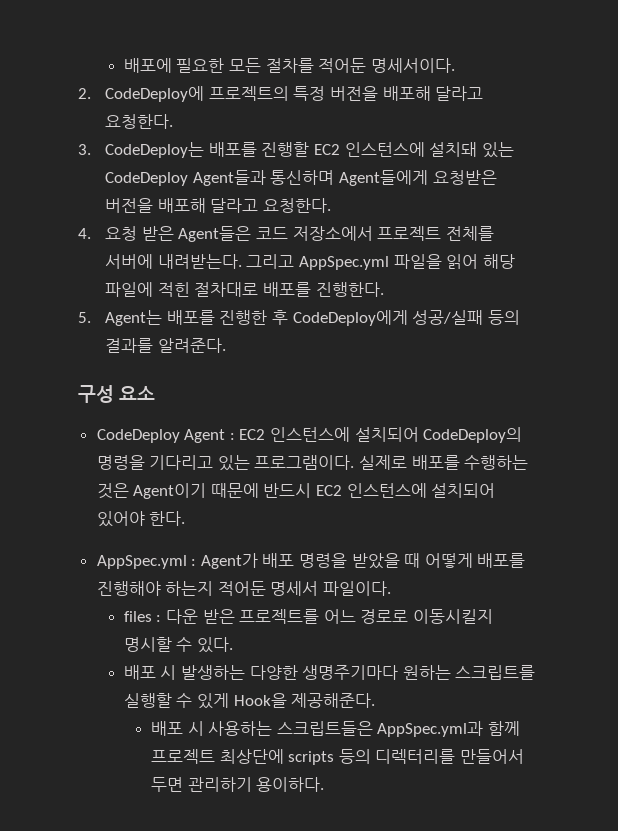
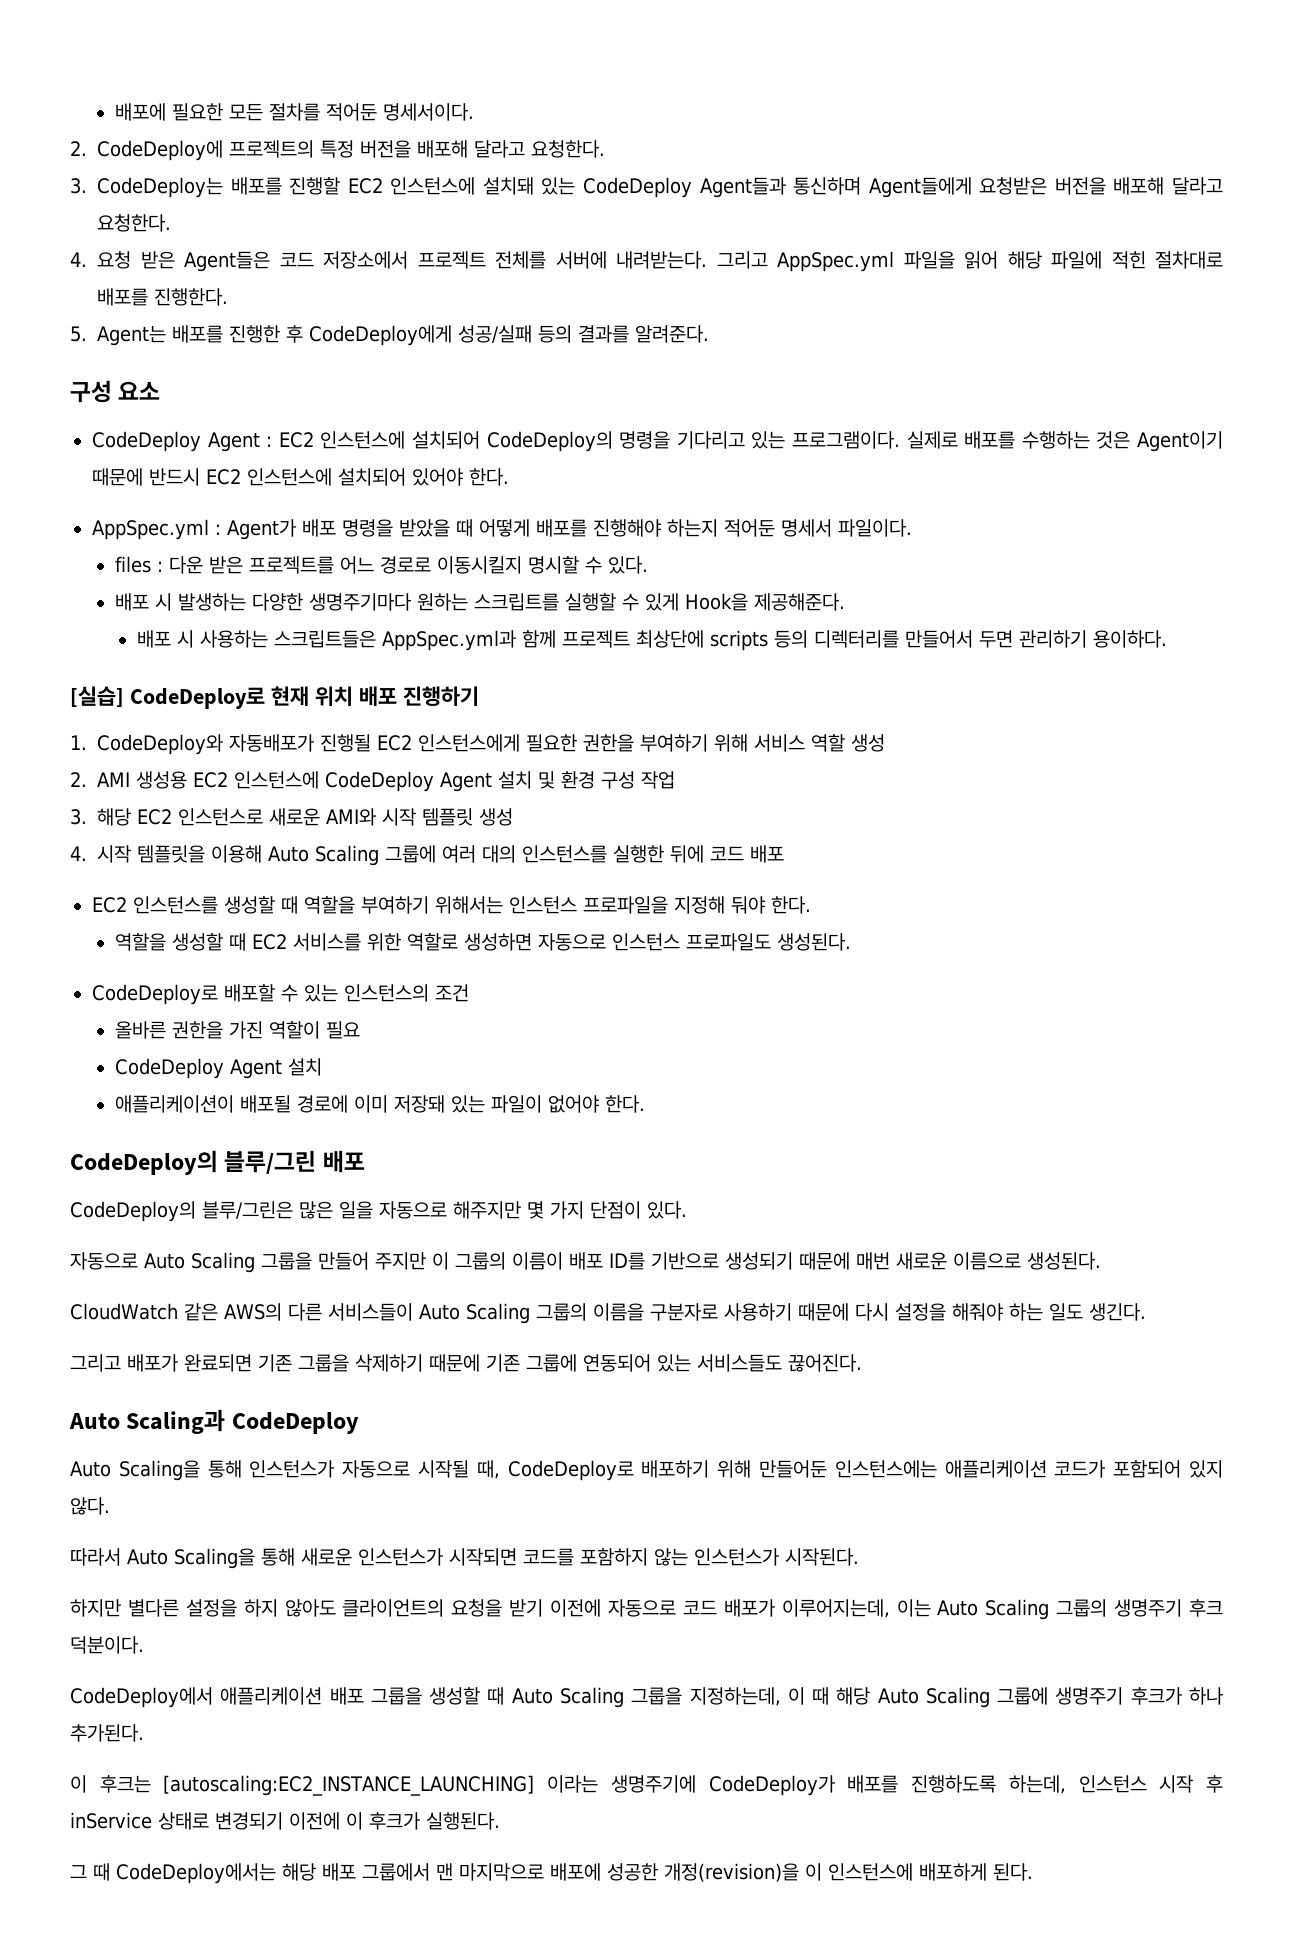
+ [실습] CodeDeploy로 현재 위치 배포 진행하기
+ 1. CodeDeploy와 자동배포가 진행될 EC2 인스턴스에게 필요한 권한을 부여하기 위해 서비스 역할 생성
+ 2. AMI 생성용 EC2 인스턴스에 CodeDeploy Agent 설치 및 환경 구성 작업
+ 3. 해당 EC2 인스턴스로 새로운 AMI와 시작 템플릿 생성
+ 4. 시작 템플릿을 이용해 Auto Scaling 그룹에 여러 대의 인스턴스를 실행한 뒤에 코드 배포
+ EC2 인스턴스를 생성할 때 역할을 부여하기 위해서는 인스턴스 프로파일을 지정해 둬야 한다.
+ 역할을 생성할 때 EC2 서비스를 위한 역할로 생성하면 자동으로 인스턴스 프로파일도 생성된다.
+ CodeDeploy로 배포할 수 있는 인스턴스의 조건
+ 올바른 권한을 가진 역할이 필요
+ CodeDeploy Agent 설치
+ 애플리케이션이 배포될 경로에 이미 저장돼 있는 파일이 없어야 한다.
+ CodeDeploy의 블루/그린 배포
+ CodeDeploy의 블루/그린은 많은 일을 자동으로 해주지만 몇 가지 단점이 있다.
+ 자동으로 Auto Scaling 그룹을 만들어 주지만 이 그룹의 이름이 배포 ID를 기반으로 생성되기 때문에 매번 새로운 이름으로 생성된다.
+ CloudWatch 같은 AWS의 다른 서비스들이 Auto Scaling 그룹의 이름을 구분자로 사용하기 때문에 다시 설정을 해줘야 하는 일도 생긴다.
+ 그리고 배포가 완료되면 기존 그룹을 삭제하기 때문에 기존 그룹에 연동되어 있는 서비스들도 끊어진다.
+ Auto Scaling과 CodeDeploy
+ Auto Scaling을 통해 인스턴스가 자동으로 시작될 때, CodeDeploy로 배포하기 위해 만들어둔 인스턴스에는 애플리케이션 코드가 포함되어 있지 않다.
+ 따라서 Auto Scaling을 통해 새로운 인스턴스가 시작되면 코드를 포함하지 않는 인스턴스가 시작된다.
+ 하지만 별다른 설정을 하지 않아도 클라이언트의 요청을 받기 이전에 자동으로 코드 배포가 이루어지는데, 이는 Auto Scaling 그룹의 생명주기 후크 덕분이다.
+ CodeDeploy에서 애플리케이션 배포 그룹을 생성할 때 Auto Scaling 그룹을 지정하는데, 이 때 해당 Auto Scaling 그룹에 생명주기 후크가 하나 추가된다.
+ 이 후크는 [autoscaling:EC2_INSTANCE_LAUNCHING] 이라는 생명주기에 CodeDeploy가 배포를 진행하도록 하는데, 인스턴스 시작 후 inService 상태로 변경되기 이전에 이 후크가 실행된다.
+ 그 때 CodeDeploy에서는 해당 배포 그룹에서 맨 마지막으로 배포에 성공한 개정(revision)을 이 인스턴스에 배포하게 된다.

